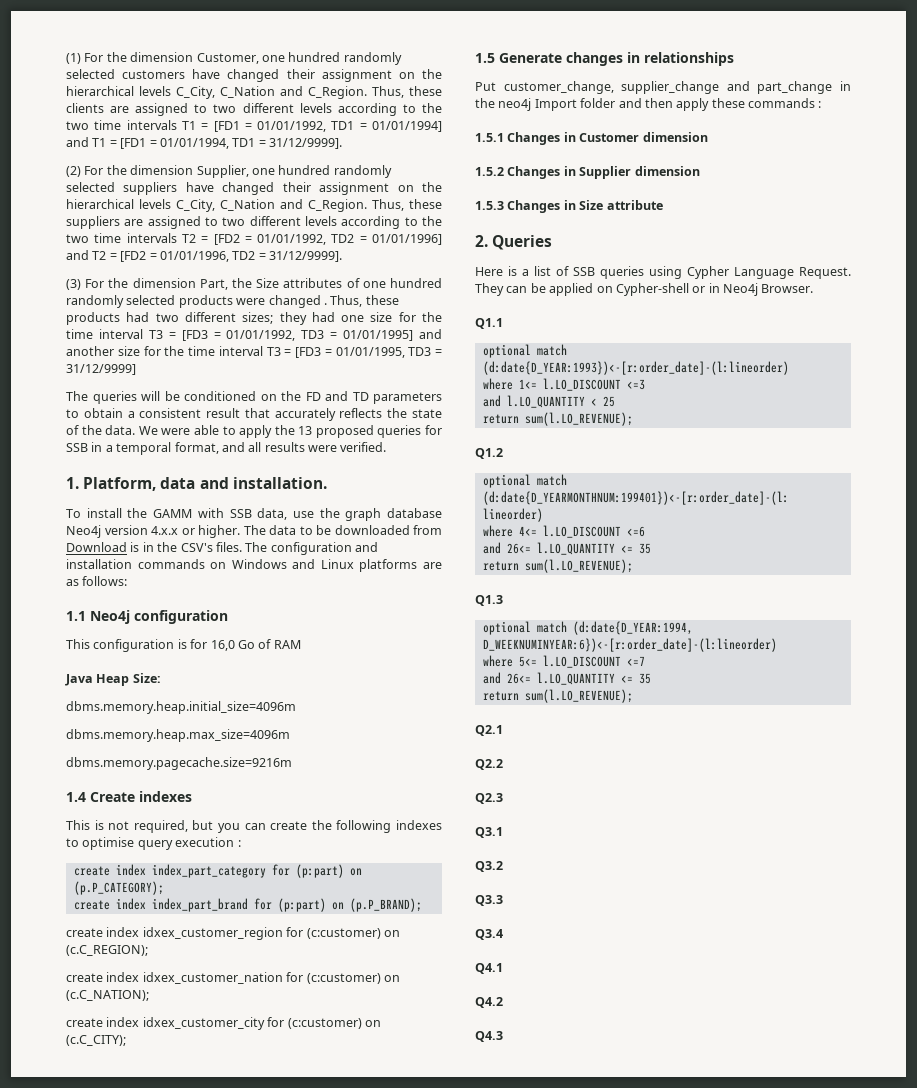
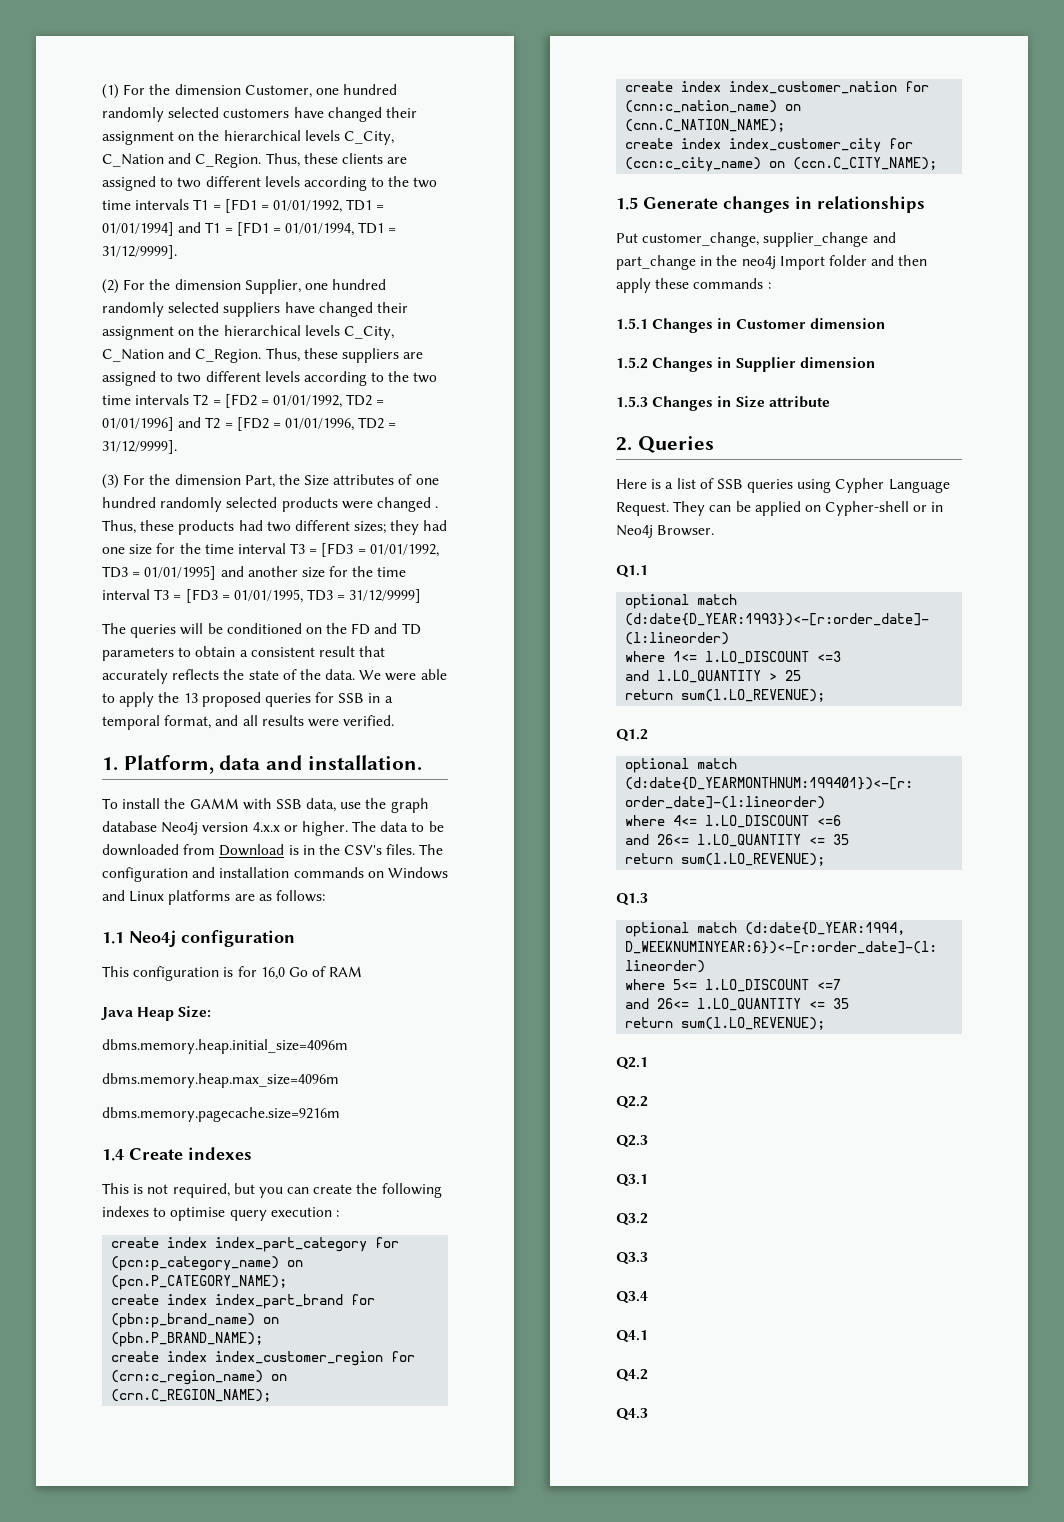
- create index index_part_category for (p:part) on (p.P_CATEGORY);
+ create index index_part_category for (pcn:p_category_name) on (pcn.P_CATEGORY_NAME);
- create index index_part_brand for (p:part) on (p.P_BRAND);
- create index idxex_customer_region for (c:customer) on (c.C_REGION);
- create index idxex_customer_nation for (c:customer) on (c.C_NATION);
- create index idxex_customer_city for (c:customer) on (c.C_CITY);
+ create index index_part_brand for (pbn:p_brand_name) on (pbn.P_BRAND_NAME);
+ create index index_customer_region for (crn:c_region_name) on (crn.C_REGION_NAME);
+ create index index_customer_nation for (cnn:c_nation_name) on (cnn.C_NATION_NAME);
+ create index index_customer_city for (ccn:c_city_name) on (ccn.C_CITY_NAME);
- and l.LO_QUANTITY < 25
+ and l.LO_QUANTITY > 25

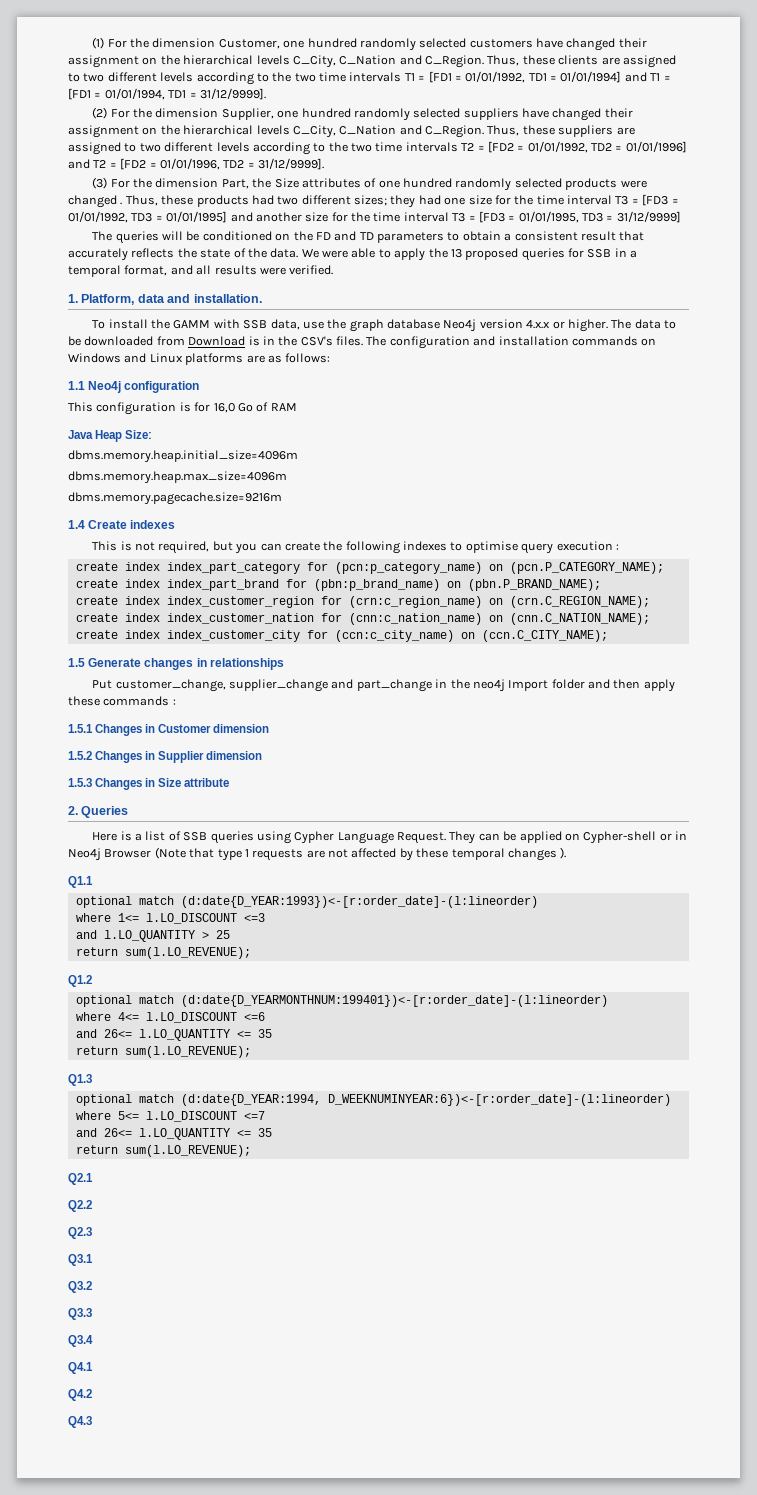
- They can be applied on Cypher-shell or in Neo4j Browser.
+ They can be applied on Cypher-shell or in Neo4j Browser (Note that type 1 requests are not affected by these temporal changes ).

